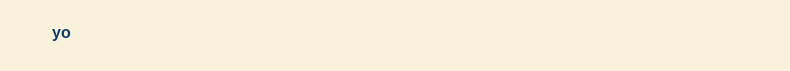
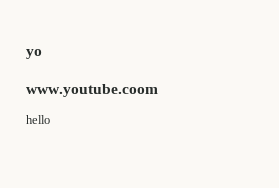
+ www.youtube.coom
+ hello

